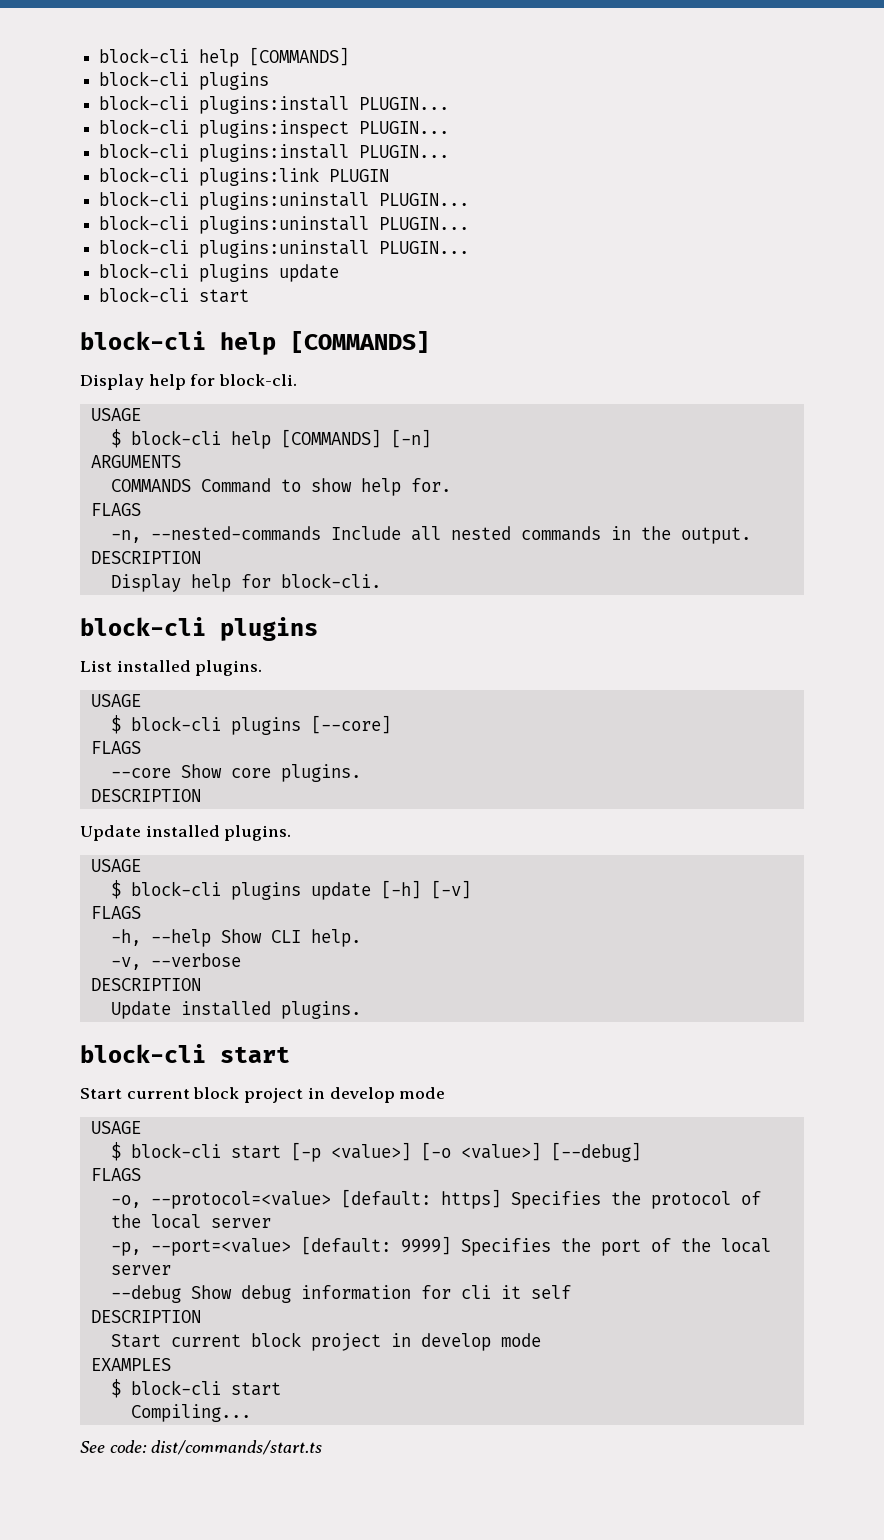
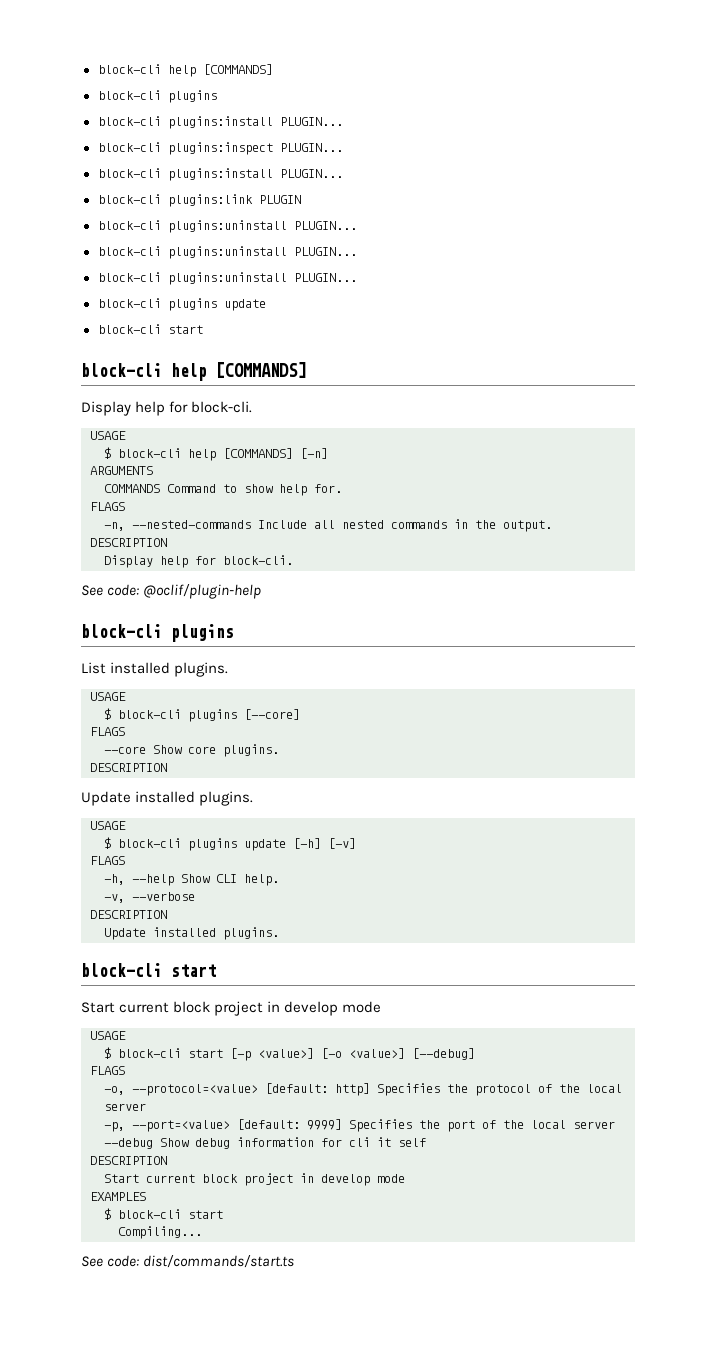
+ See code: @oclif/plugin-help
- -o, --protocol=<value> [default: https] Specifies the protocol of the local server
+ -o, --protocol=<value> [default: http] Specifies the protocol of the local server

